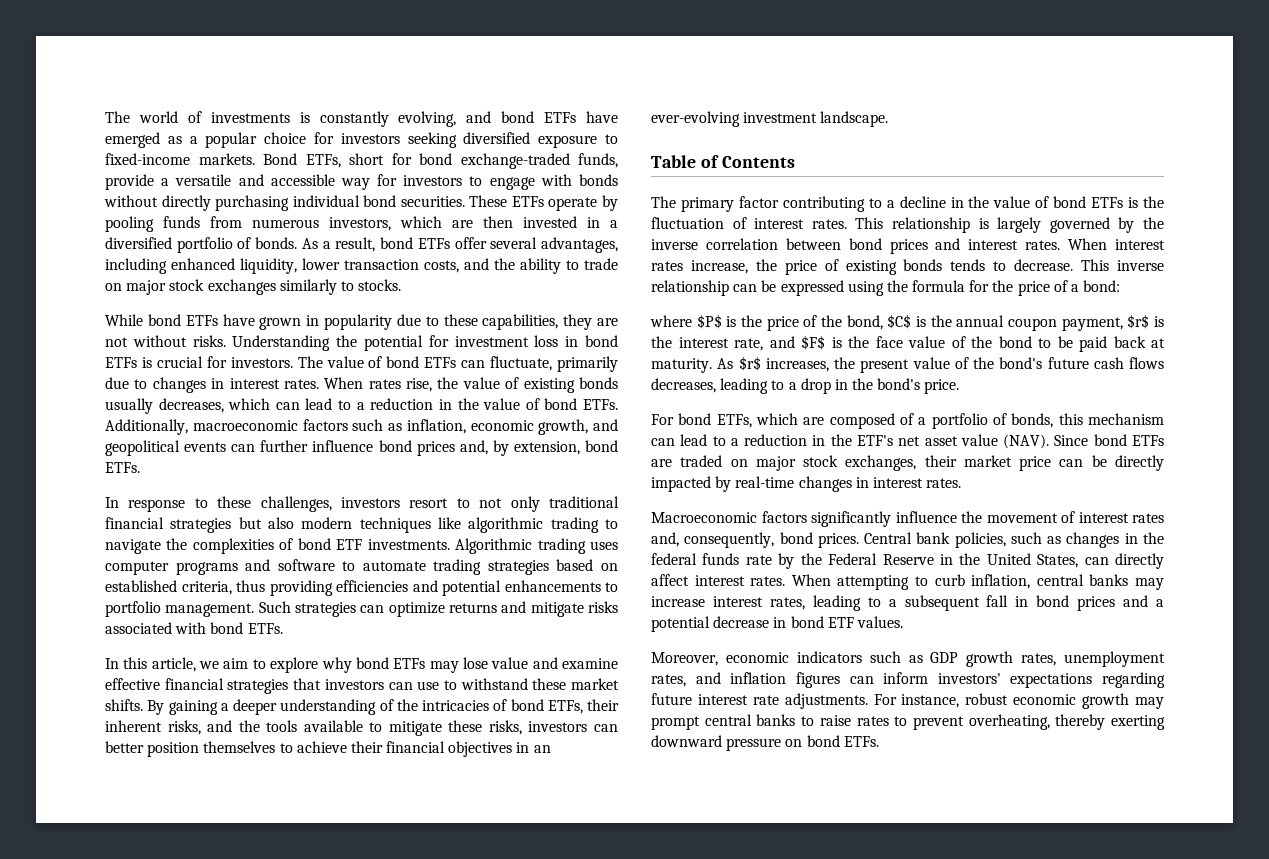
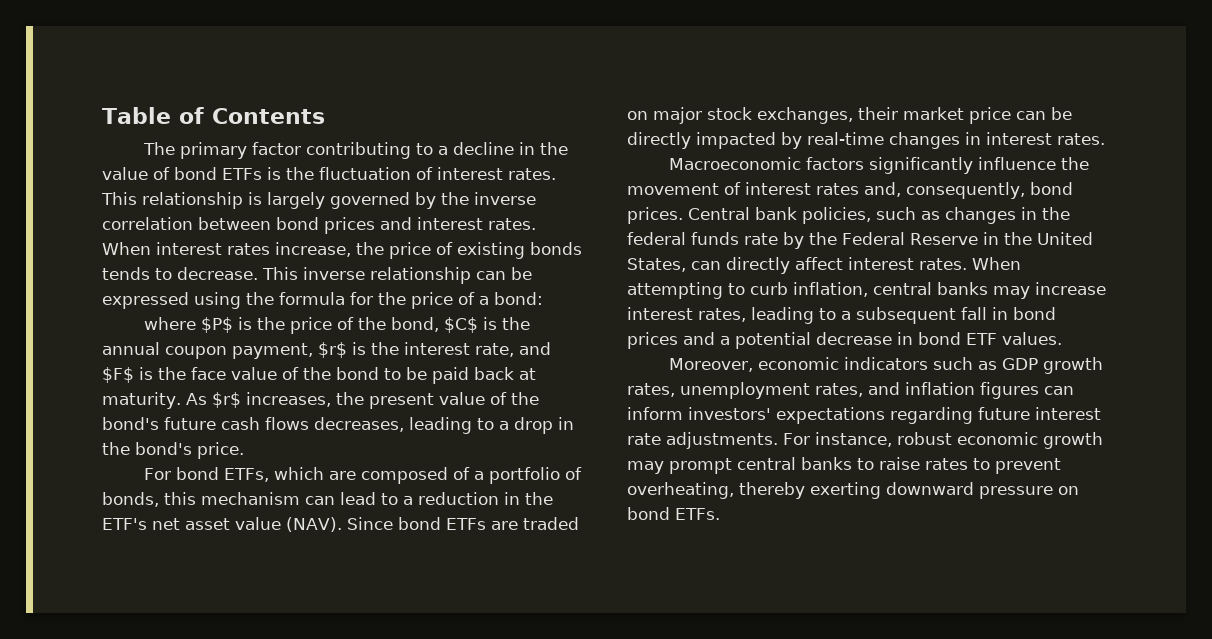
- The world of investments is constantly evolving, and bond ETFs have emerged as a popular choice for investors seeking diversified exposure to fixed-income markets. Bond ETFs, short for bond exchange-traded funds, provide a versatile and accessible way for investors to engage with bonds without directly purchasing individual bond securities. These ETFs operate by pooling funds from numerous investors, which are then invested in a diversified portfolio of bonds. As a result, bond ETFs offer several advantages, including enhanced liquidity, lower transaction costs, and the ability to trade on major stock exchanges similarly to stocks.
- While bond ETFs have grown in popularity due to these capabilities, they are not without risks. Understanding the potential for investment loss in bond ETFs is crucial for investors. The value of bond ETFs can fluctuate, primarily due to changes in interest rates. When rates rise, the value of existing bonds usually decreases, which can lead to a reduction in the value of bond ETFs. Additionally, macroeconomic factors such as inflation, economic growth, and geopolitical events can further influence bond prices and, by extension, bond ETFs.
- In response to these challenges, investors resort to not only traditional financial strategies but also modern techniques like algorithmic trading to navigate the complexities of bond ETF investments. Algorithmic trading uses computer programs and software to automate trading strategies based on established criteria, thus providing efficiencies and potential enhancements to portfolio management. Such strategies can optimize returns and mitigate risks associated with bond ETFs.
- In this article, we aim to explore why bond ETFs may lose value and examine effective financial strategies that investors can use to withstand these market shifts. By gaining a deeper understanding of the intricacies of bond ETFs, their inherent risks, and the tools available to mitigate these risks, investors can better position themselves to achieve their financial objectives in an ever-evolving investment landscape.

